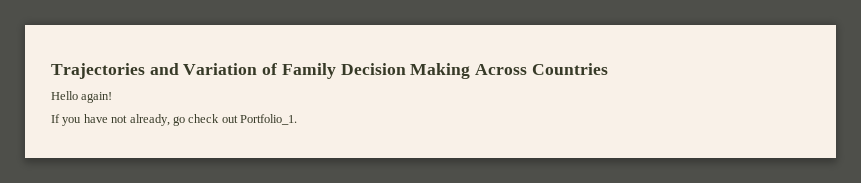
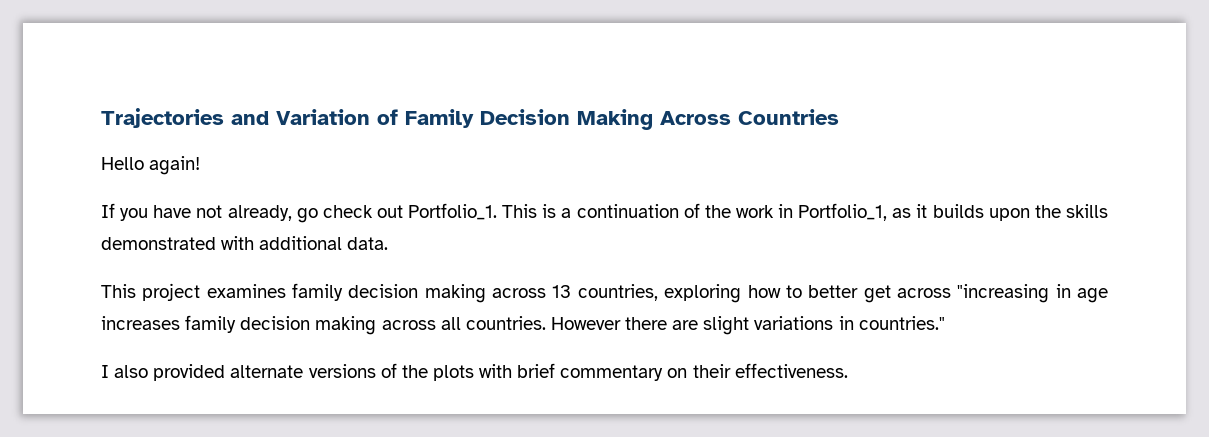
+ This is a continuation of the work in Portfolio_1, as it builds upon the skills demonstrated with additional data.
+ This project examines family decision making across 13 countries, exploring how to better get across "increasing in age increases family decision making across all countries. However there are slight variations in countries."
+ I also provided alternate versions of the plots with brief commentary on their effectiveness.

